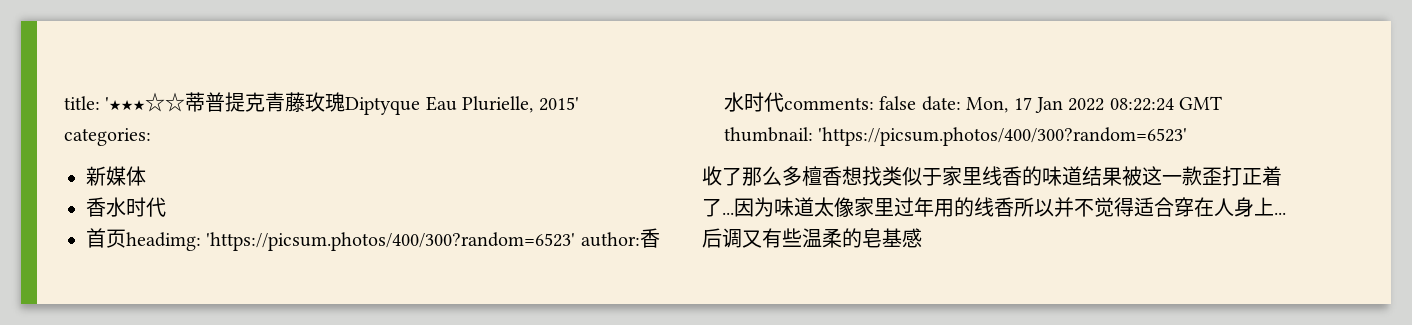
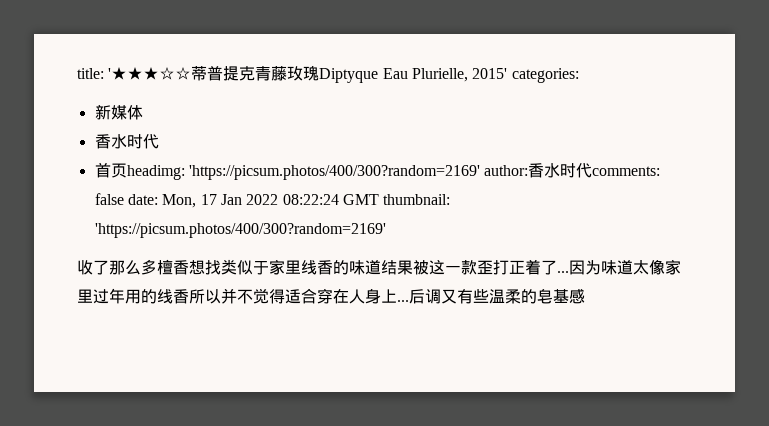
- 首页headimg: 'https://picsum.photos/400/300?random=6523' author:香水时代comments: false date: Mon, 17 Jan 2022 08:22:24 GMT thumbnail: 'https://picsum.photos/400/300?random=6523'
+ 首页headimg: 'https://picsum.photos/400/300?random=2169' author:香水时代comments: false date: Mon, 17 Jan 2022 08:22:24 GMT thumbnail: 'https://picsum.photos/400/300?random=2169'

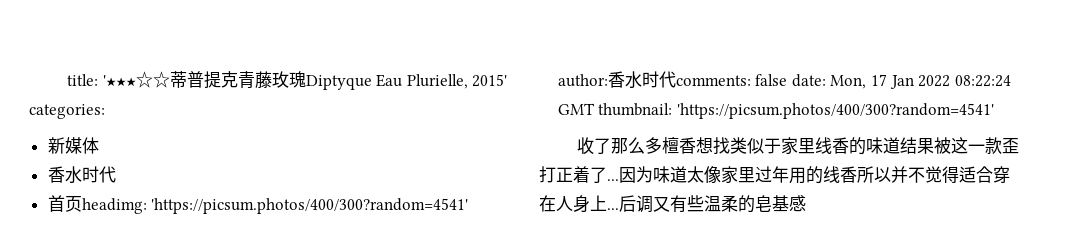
- 首页headimg: 'https://picsum.photos/400/300?random=2169' author:香水时代comments: false date: Mon, 17 Jan 2022 08:22:24 GMT thumbnail: 'https://picsum.photos/400/300?random=2169'
+ 首页headimg: 'https://picsum.photos/400/300?random=4541' author:香水时代comments: false date: Mon, 17 Jan 2022 08:22:24 GMT thumbnail: 'https://picsum.photos/400/300?random=4541'

